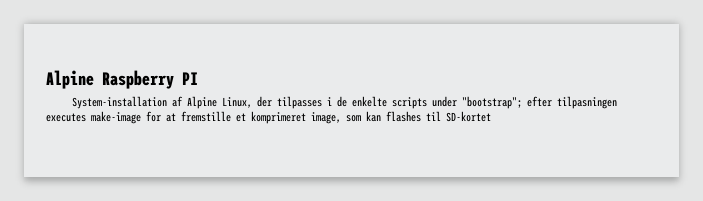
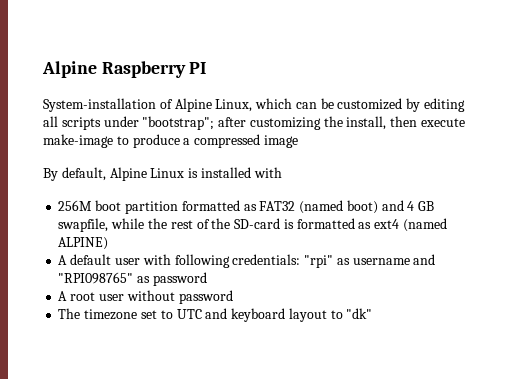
- System-installation af Alpine Linux, der tilpasses i de enkelte scripts under "bootstrap"; efter tilpasningen executes make-image for at fremstille et komprimeret image, som kan flashes til SD-kortet
+ System-installation of Alpine Linux, which can be customized by editing all scripts under "bootstrap"; after customizing the install, then execute make-image to produce a compressed image
+ By default, Alpine Linux is installed with
+ 256M boot partition formatted as FAT32 (named boot) and 4 GB swapfile, while the rest of the SD-card is formatted as ext4 (named ALPINE)
+ A default user with following credentials: "rpi" as username and "RPI098765" as password
+ A root user without password
+ The timezone set to UTC and keyboard layout to "dk"

